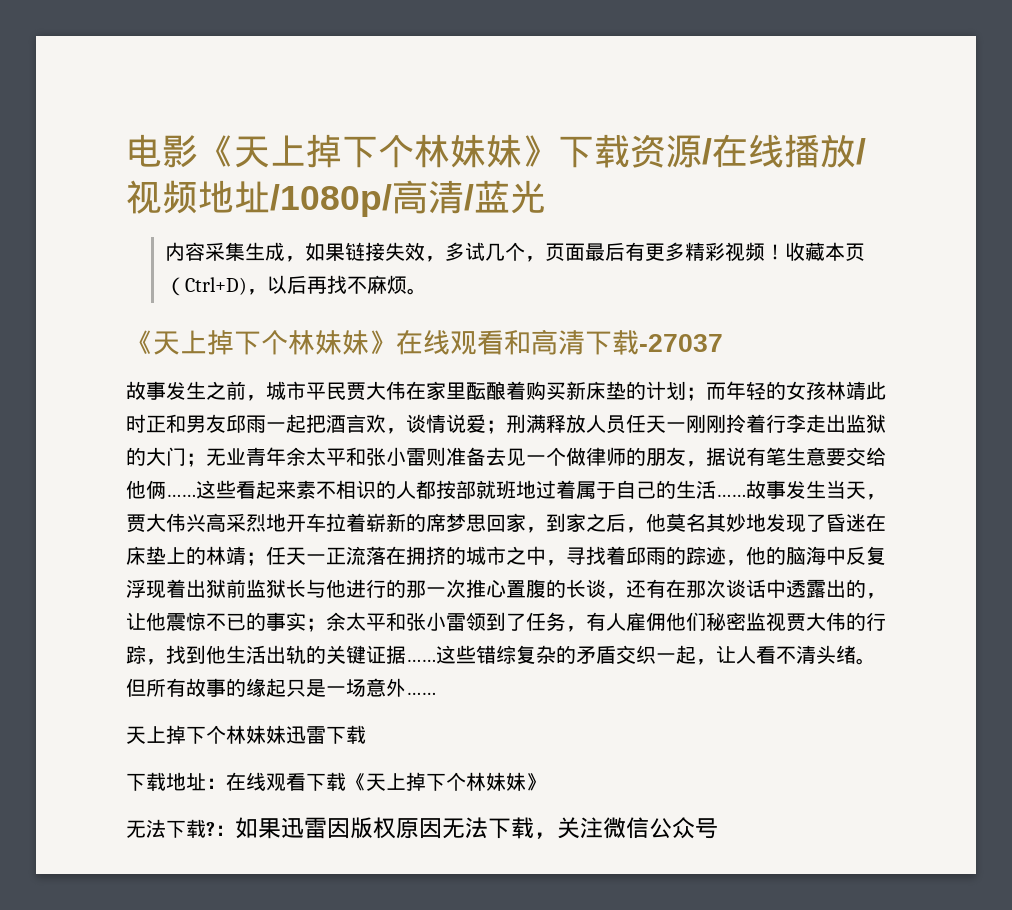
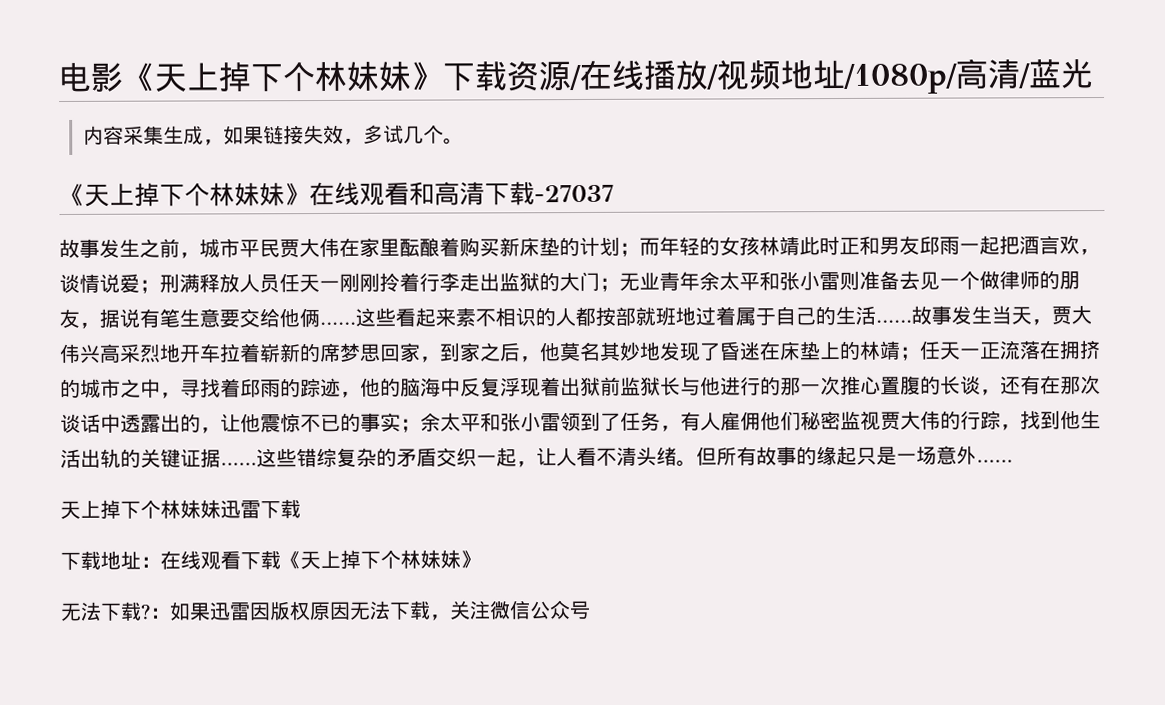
- 内容采集生成，如果链接失效，多试几个，页面最后有更多精彩视频！收藏本页（Ctrl+D)，以后再找不麻烦。
+ 内容采集生成，如果链接失效，多试几个。

